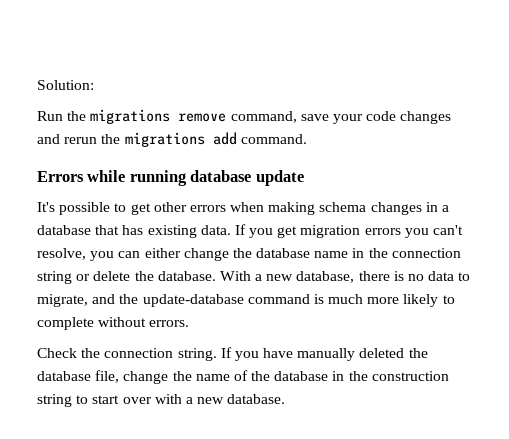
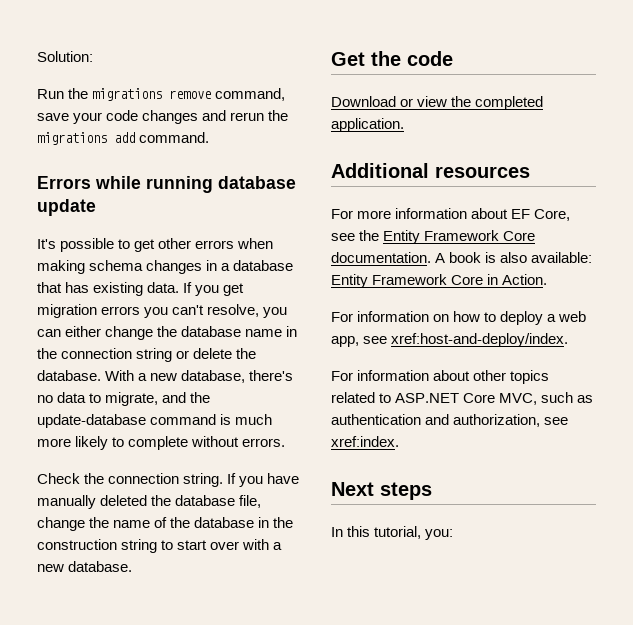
- With a new database, there is no data to migrate, and the update-database command is much more likely to complete without errors.
+ With a new database, there's no data to migrate, and the update-database command is much more likely to complete without errors.
+ Get the code
+ Download or view the completed application.
+ Additional resources
+ For more information about EF Core, see the Entity Framework Core documentation. A book is also available: Entity Framework Core in Action.
+ For information on how to deploy a web app, see xref:host-and-deploy/index.
+ For information about other topics related to ASP.NET Core MVC, such as authentication and authorization, see xref:index.
+ Next steps
+ In this tutorial, you:

